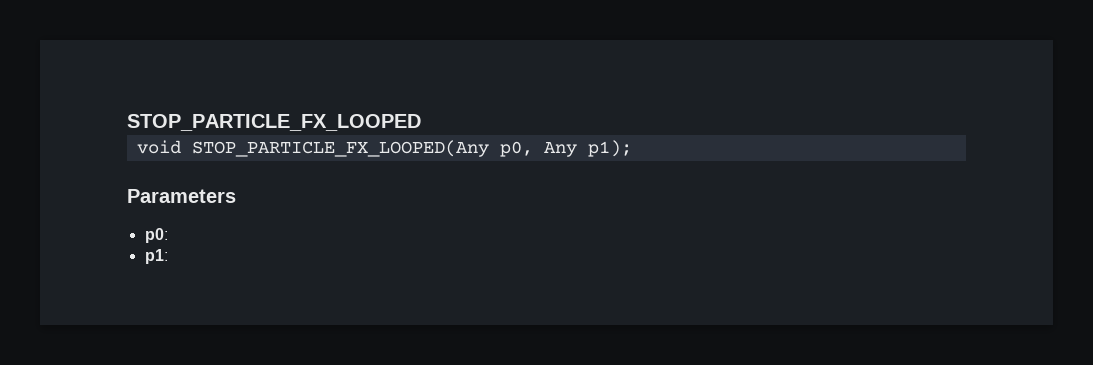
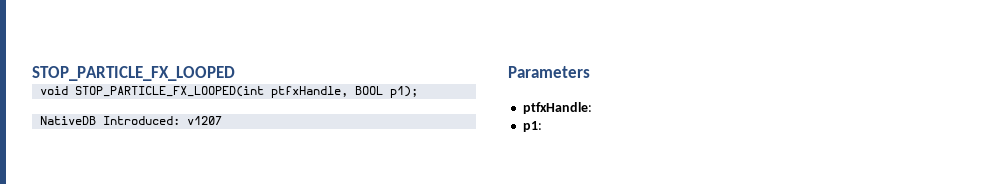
- void STOP_PARTICLE_FX_LOOPED(Any p0, Any p1);
+ void STOP_PARTICLE_FX_LOOPED(int ptfxHandle, BOOL p1);
+ NativeDB Introduced: v1207
- p0:
+ ptfxHandle:

